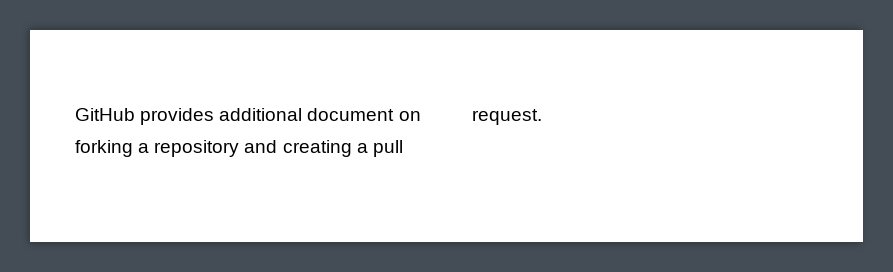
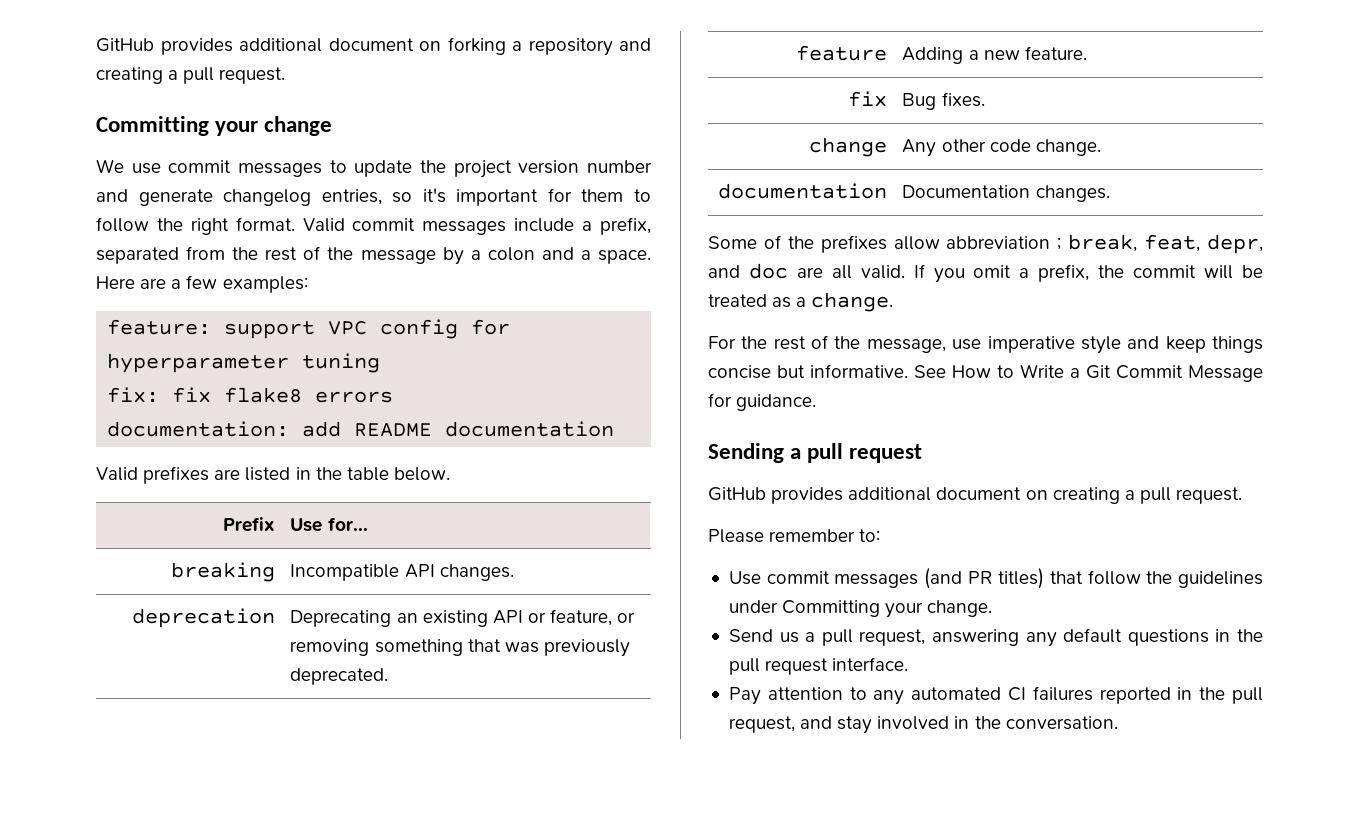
+ Committing your change
+ We use commit messages to update the project version number and generate changelog entries, so it's important for them to follow the right format. Valid commit messages include a prefix, separated from the rest of the message by a colon and a space. Here are a few examples:
+ feature: support VPC config for hyperparameter tuning
+ fix: fix flake8 errors
+ documentation: add README documentation
+ Valid prefixes are listed in the table below.
+ Prefix | Use for...
+ breaking | Incompatible API changes.
+ deprecation | Deprecating an existing API or feature, or removing something that was previously deprecated.
+ feature | Adding a new feature.
+ fix | Bug fixes.
+ change | Any other code change.
+ documentation | Documentation changes.
+ Some of the prefixes allow abbreviation ; break, feat, depr, and doc are all valid. If you omit a prefix, the commit will be treated as a change.
+ For the rest of the message, use imperative style and keep things concise but informative. See How to Write a Git Commit Message for guidance.
+ Sending a pull request
+ GitHub provides additional document on creating a pull request.
+ Please remember to:
+ Use commit messages (and PR titles) that follow the guidelines under Committing your change.
+ Send us a pull request, answering any default questions in the pull request interface.
+ Pay attention to any automated CI failures reported in the pull request, and stay involved in the conversation.

